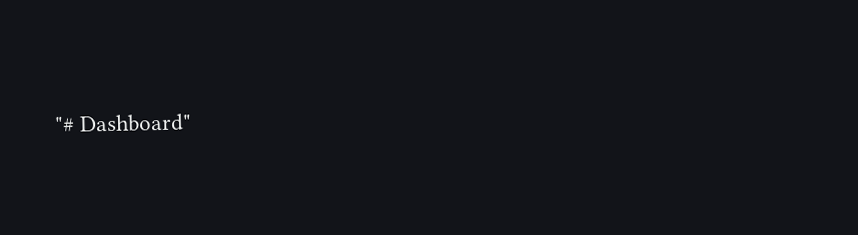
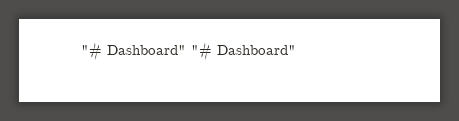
- "# Dashboard"
+ "# Dashboard" "# Dashboard"

